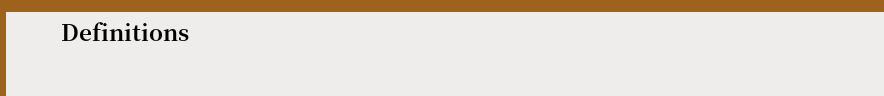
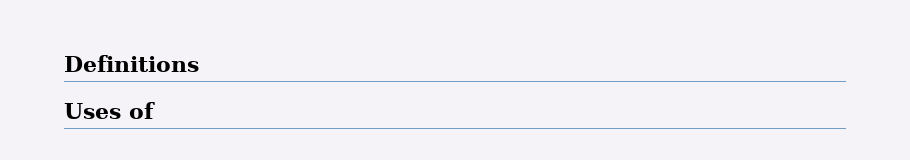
+ Uses of

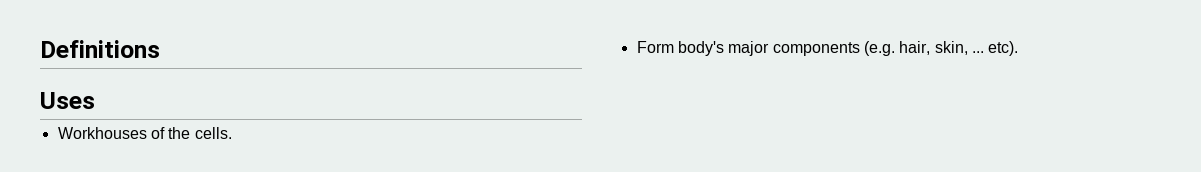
- Uses of
+ Uses
+ Workhouses of the cells.
+ Form body's major components (e.g. hair, skin, ... etc).

